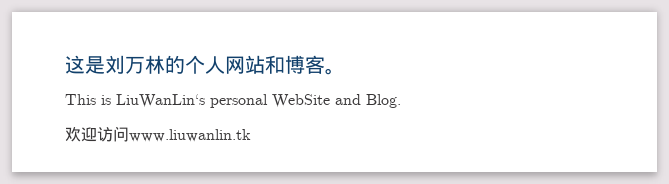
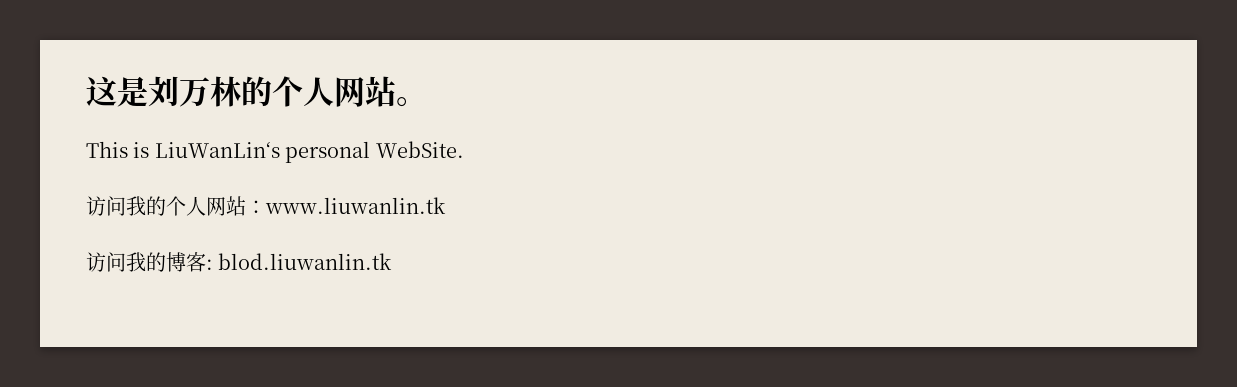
- 这是刘万林的个人网站和博客。
+ 这是刘万林的个人网站。
- This is LiuWanLin‘s personal WebSite and Blog.
- 欢迎访问www.liuwanlin.tk
+ This is LiuWanLin‘s personal WebSite.
+ 访问我的个人网站：www.liuwanlin.tk
+ 访问我的博客: blod.liuwanlin.tk

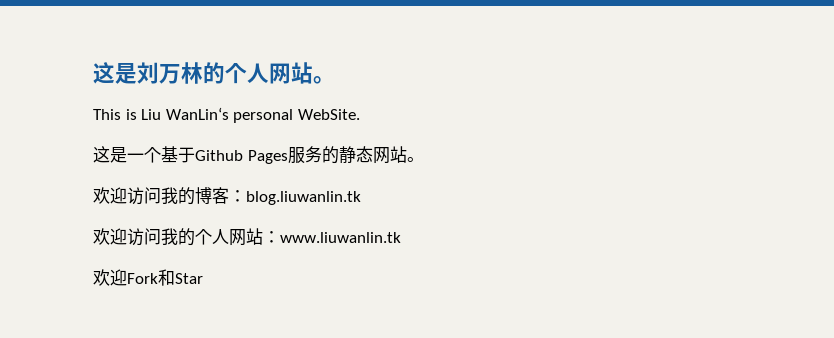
- This is LiuWanLin‘s personal WebSite.
+ This is Liu WanLin‘s personal WebSite.
- 访问我的个人网站：www.liuwanlin.tk
+ 这是一个基于Github Pages服务的静态网站。
+ 欢迎访问我的博客：blog.liuwanlin.tk
+ 欢迎访问我的个人网站：www.liuwanlin.tk
- 访问我的博客: blod.liuwanlin.tk
+ 欢迎Fork和Star

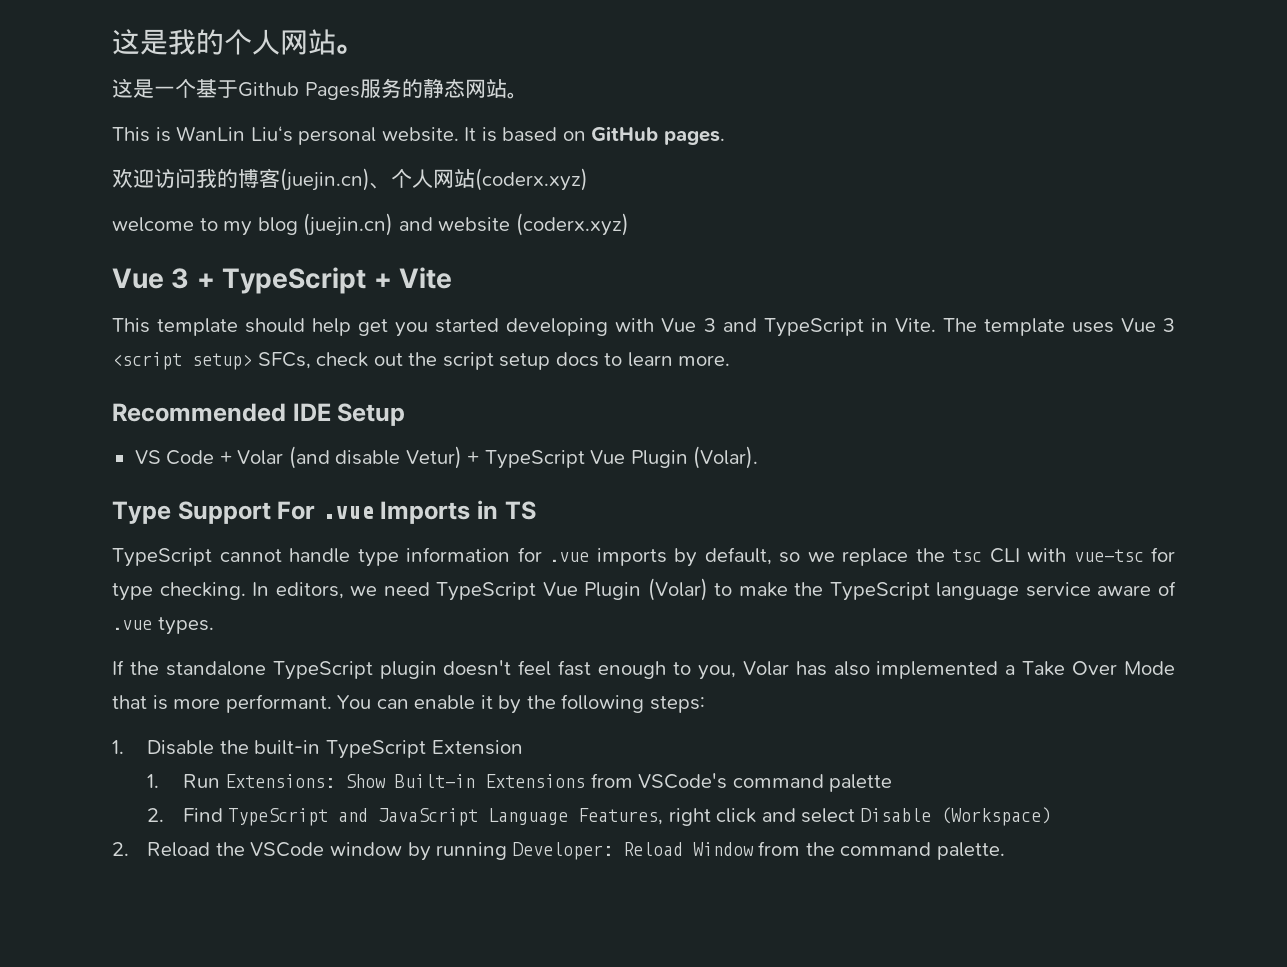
- 这是刘万林的个人网站。
+ 这是我的个人网站。
- This is Liu WanLin‘s personal WebSite.
- 欢迎访问我的博客：blog.liuwanlin.tk
- 欢迎访问我的个人网站：www.liuwanlin.tk
- 欢迎Fork和Star
+ This is WanLin Liu‘s personal website. It is based on GitHub pages.
+ 欢迎访问我的博客(juejin.cn)、个人网站(coderx.xyz)
+ welcome to my blog (juejin.cn) and website (coderx.xyz)
+ Vue 3 + TypeScript + Vite
+ This template should help get you started developing with Vue 3 and TypeScript in Vite. The template uses Vue 3 <script setup> SFCs, check out the script setup docs to learn more.
+ Recommended IDE Setup
+ VS Code + Volar (and disable Vetur) + TypeScript Vue Plugin (Volar).
+ Type Support For .vue Imports in TS
+ TypeScript cannot handle type information for .vue imports by default, so we replace the tsc CLI with vue-tsc for type checking. In editors, we need TypeScript Vue Plugin (Volar) to make the TypeScript language service aware of .vue types.
+ If the standalone TypeScript plugin doesn't feel fast enough to you, Volar has also implemented a Take Over Mode that is more performant. You can enable it by the following steps:
+ 1. Disable the built-in TypeScript Extension
+ 1. Run Extensions: Show Built-in Extensions from VSCode's command palette
+ 2. Find TypeScript and JavaScript Language Features, right click and select Disable (Workspace)
+ 2. Reload the VSCode window by running Developer: Reload Window from the command palette.

